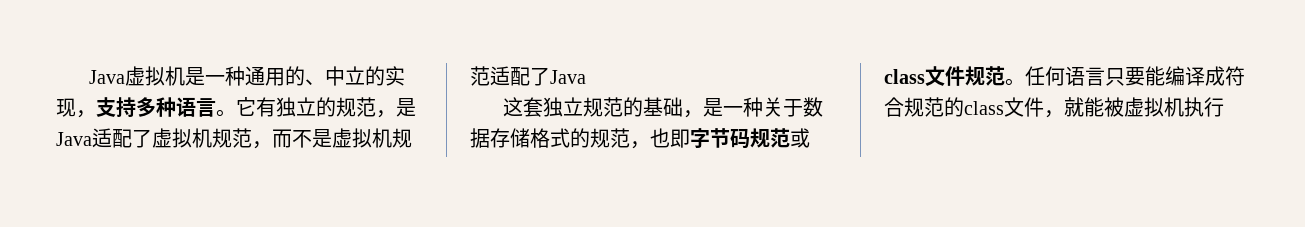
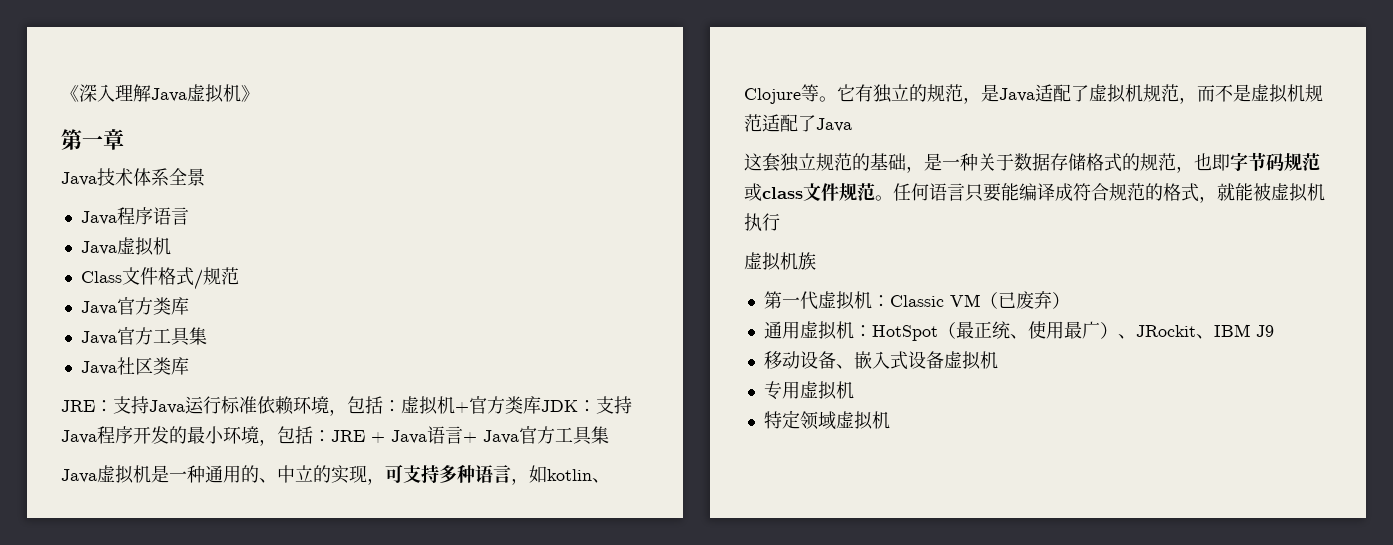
+ 《深入理解Java虚拟机》
+ 第一章
+ Java技术体系全景
+ Java程序语言
+ Java虚拟机
+ Class文件格式/规范
+ Java官方类库
+ Java官方工具集
+ Java社区类库
+ JRE：支持Java运行标准依赖环境，包括：虚拟机+官方类库JDK：支持Java程序开发的最小环境，包括：JRE + Java语言+ Java官方工具集
- Java虚拟机是一种通用的、中立的实现，支持多种语言。
+ Java虚拟机是一种通用的、中立的实现，可支持多种语言，如kotlin、Clojure等。
- 任何语言只要能编译成符合规范的class文件，就能被虚拟机执行
+ 任何语言只要能编译成符合规范的格式，就能被虚拟机执行
+ 虚拟机族
+ 第一代虚拟机：Classic VM（已废弃）
+ 通用虚拟机：HotSpot（最正统、使用最广）、JRockit、IBM J9
+ 移动设备、嵌入式设备虚拟机
+ 专用虚拟机
+ 特定领域虚拟机

